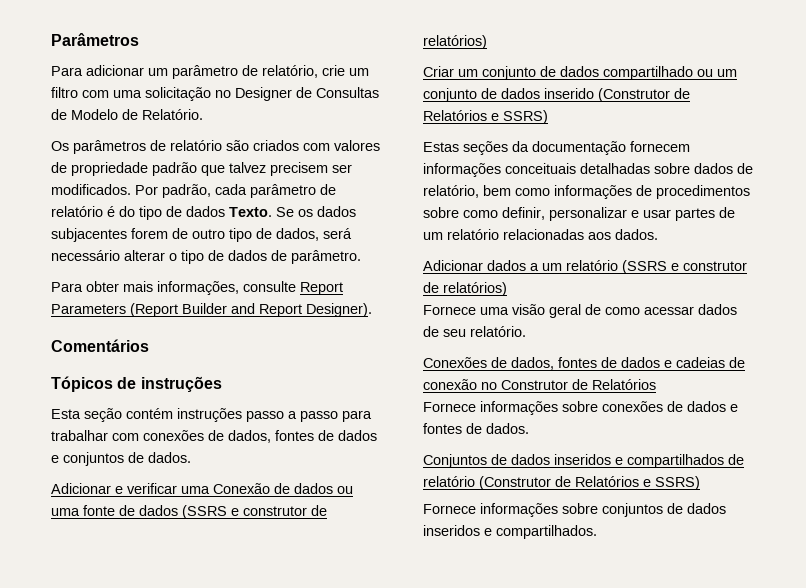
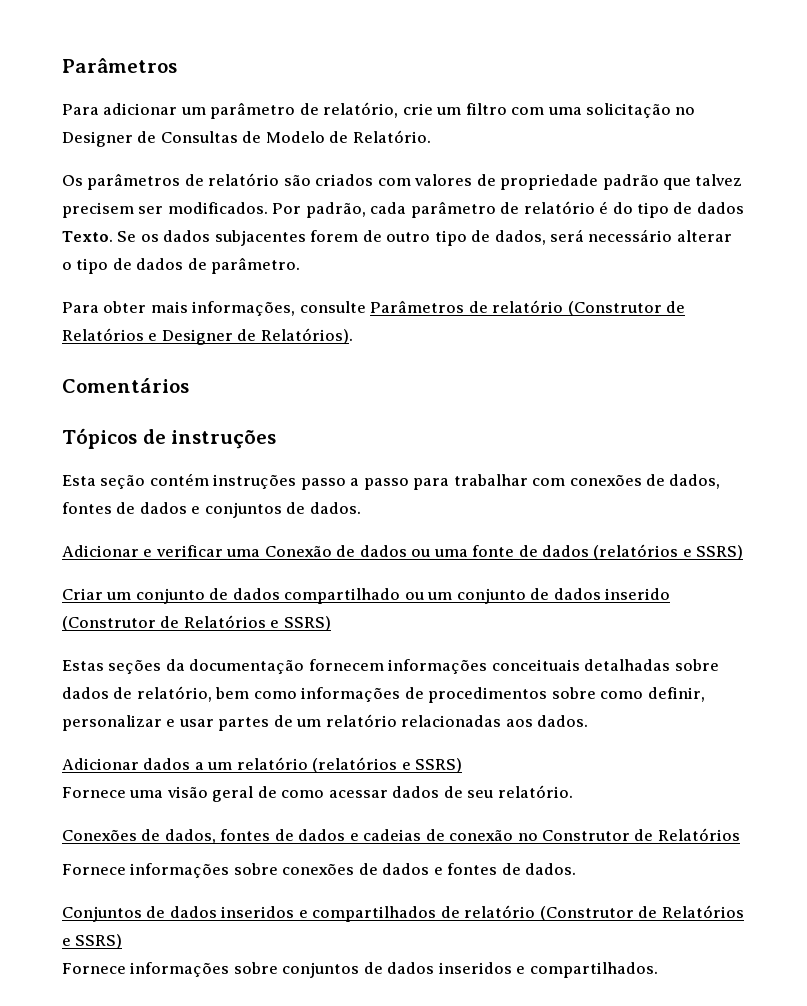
- Para obter mais informações, consulte Report Parameters (Report Builder and Report Designer).
+ Para obter mais informações, consulte Parâmetros de relatório (Construtor de Relatórios e Designer de Relatórios).
- Adicionar e verificar uma Conexão de dados ou uma fonte de dados (SSRS e construtor de relatórios)
+ Adicionar e verificar uma Conexão de dados ou uma fonte de dados (relatórios e SSRS)
- Adicionar dados a um relatório (SSRS e construtor de relatórios)
+ Adicionar dados a um relatório (relatórios e SSRS)

